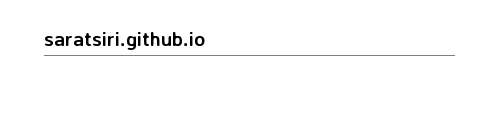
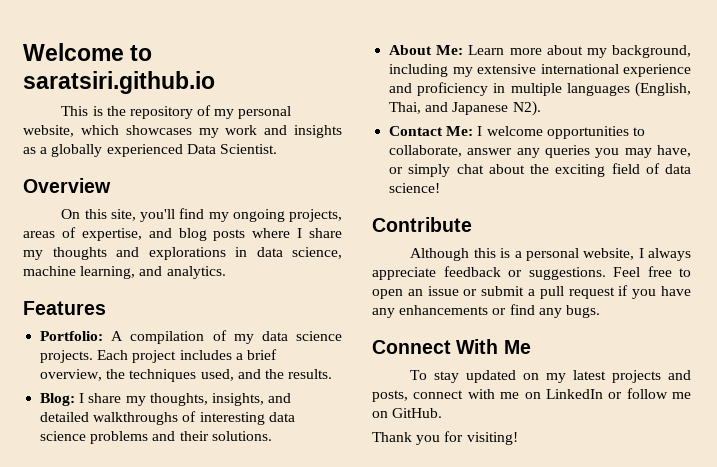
- saratsiri.github.io
+ Welcome to saratsiri.github.io
+ This is the repository of my personal website, which showcases my work and insights as a globally experienced Data Scientist.
+ Overview
+ On this site, you'll find my ongoing projects, areas of expertise, and blog posts where I share my thoughts and explorations in data science, machine learning, and analytics.
+ Features
+ Portfolio: A compilation of my data science projects. Each project includes a brief overview, the techniques used, and the results.
+ Blog: I share my thoughts, insights, and detailed walkthroughs of interesting data science problems and their solutions.
+ About Me: Learn more about my background, including my extensive international experience and proficiency in multiple languages (English, Thai, and Japanese N2).
+ Contact Me: I welcome opportunities to collaborate, answer any queries you may have, or simply chat about the exciting field of data science!
+ Contribute
+ Although this is a personal website, I always appreciate feedback or suggestions. Feel free to open an issue or submit a pull request if you have any enhancements or find any bugs.
+ Connect With Me
+ To stay updated on my latest projects and posts, connect with me on LinkedIn or follow me on GitHub.
+ Thank you for visiting!

